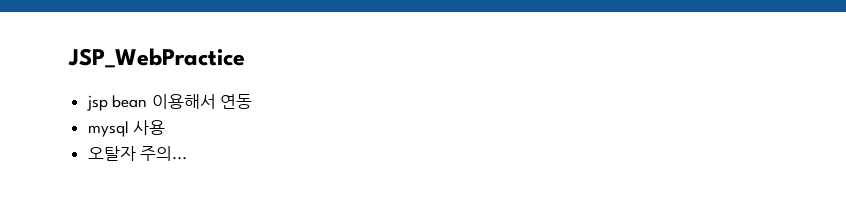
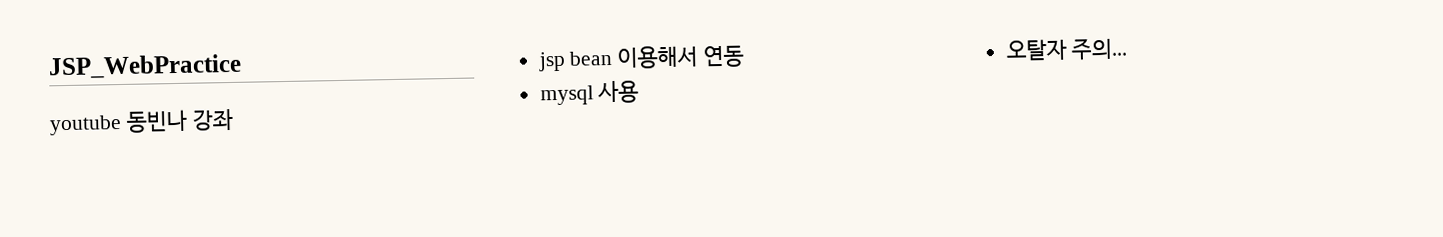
+ youtube 동빈나 강좌

